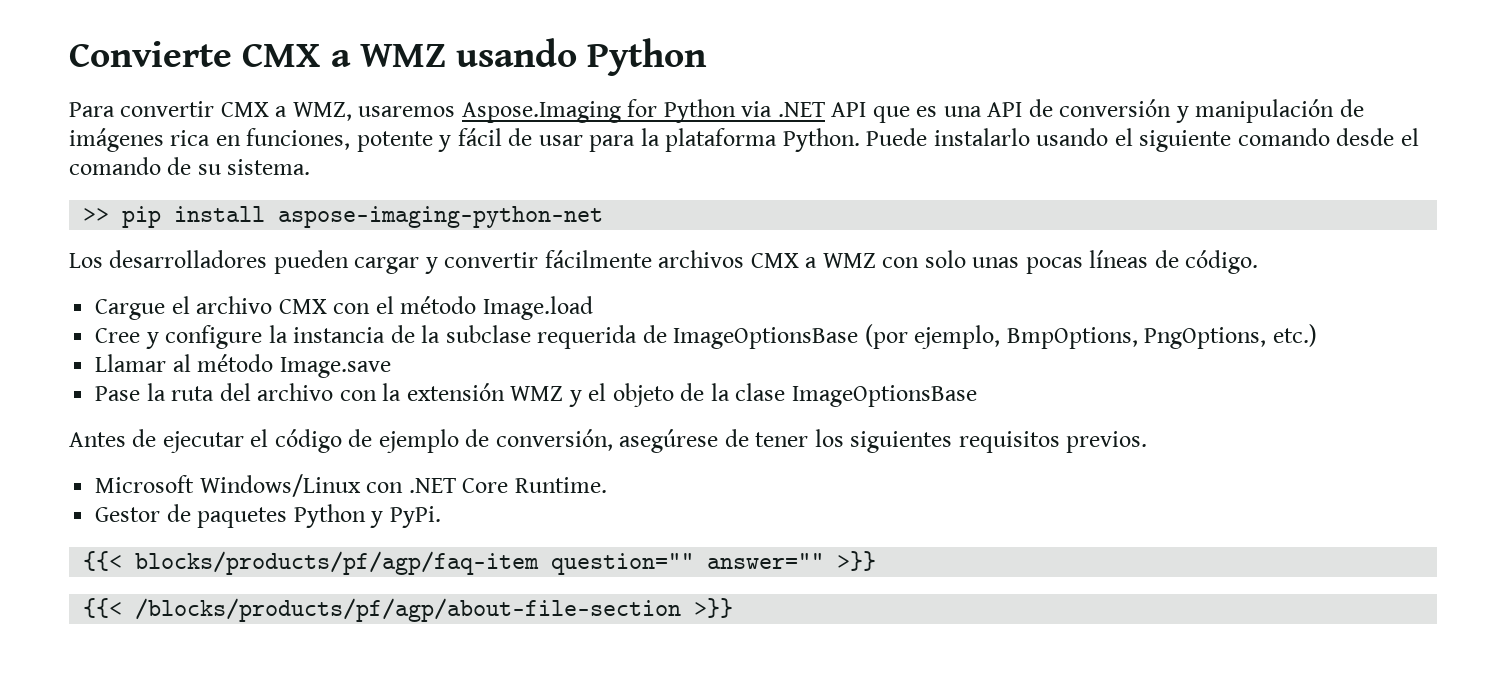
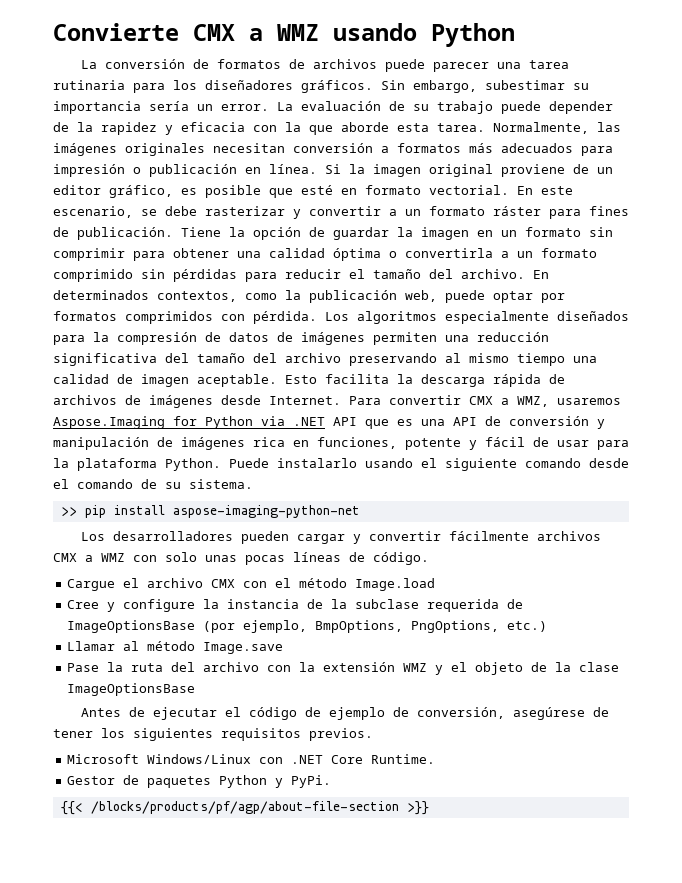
+ La conversión de formatos de archivos puede parecer una tarea rutinaria para los diseñadores gráficos. Sin embargo, subestimar su importancia sería un error. La evaluación de su trabajo puede depender de la rapidez y eficacia con la que aborde esta tarea. Normalmente, las imágenes originales necesitan conversión a formatos más adecuados para impresión o publicación en línea. Si la imagen original proviene de un editor gráfico, es posible que esté en formato vectorial. En este escenario, se debe rasterizar y convertir a un formato ráster para fines de publicación. Tiene la opción de guardar la imagen en un formato sin comprimir para obtener una calidad óptima o convertirla a un formato comprimido sin pérdidas para reducir el tamaño del archivo. En determinados contextos, como la publicación web, puede optar por formatos comprimidos con pérdida. Los algoritmos especialmente diseñados para la compresión de datos de imágenes permiten una reducción significativa del tamaño del archivo preservando al mismo tiempo una calidad de imagen aceptable. Esto facilita la descarga rápida de archivos de imágenes desde Internet.
- {{< blocks/products/pf/agp/faq-item question="" answer="" >}}

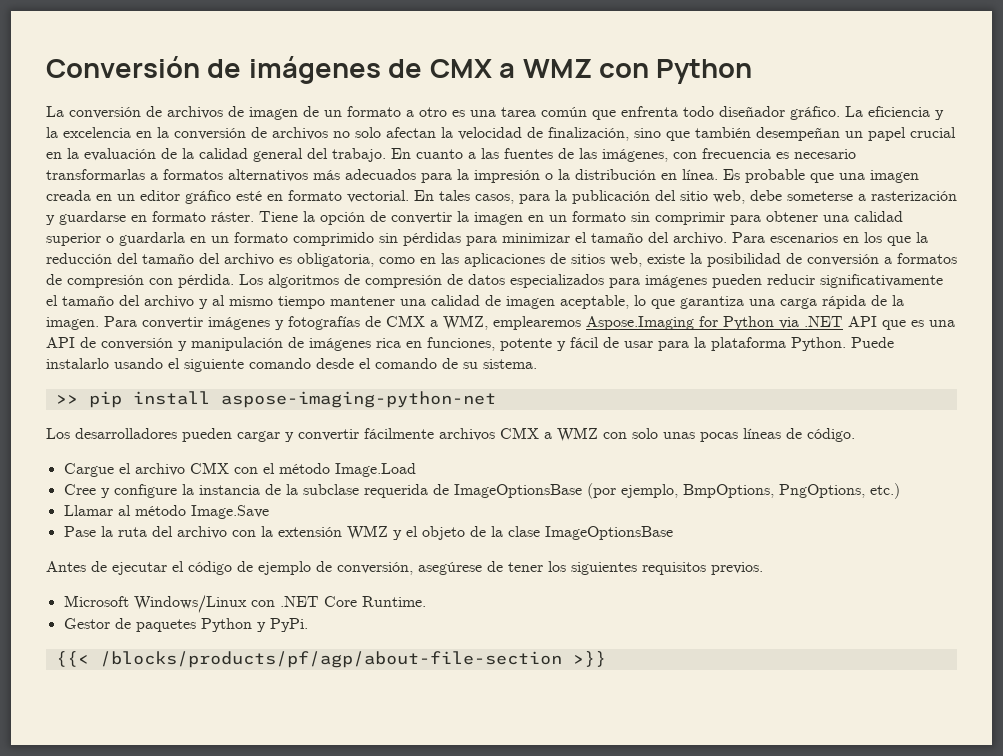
- Convierte CMX a WMZ usando Python
+ Conversión de imágenes de CMX a WMZ con Python
- La conversión de formatos de archivos puede parecer una tarea rutinaria para los diseñadores gráficos. Sin embargo, subestimar su importancia sería un error. La evaluación de su trabajo puede depender de la rapidez y eficacia con la que aborde esta tarea. Normalmente, las imágenes originales necesitan conversión a formatos más adecuados para impresión o publicación en línea. Si la imagen original proviene de un editor gráfico, es posible que esté en formato vectorial.
+ La conversión de archivos de imagen de un formato a otro es una tarea común que enfrenta todo diseñador gráfico. La eficiencia y la excelencia en la conversión de archivos no solo afectan la velocidad de finalización, sino que también desempeñan un papel crucial en la evaluación de la calidad general del trabajo. En cuanto a las fuentes de las imágenes, con frecuencia es necesario transformarlas a formatos alternativos más adecuados para la impresión o la distribución en línea. Es probable que una imagen creada en un editor gráfico esté en formato vectorial.
- En este escenario, se debe rasterizar y convertir a un formato ráster para fines de publicación.
+ En tales casos, para la publicación del sitio web, debe someterse a rasterización y guardarse en formato ráster.
- Tiene la opción de guardar la imagen en un formato sin comprimir para obtener una calidad óptima o convertirla a un formato comprimido sin pérdidas para reducir el tamaño del archivo.
+ Tiene la opción de convertir la imagen en un formato sin comprimir para obtener una calidad superior o guardarla en un formato comprimido sin pérdidas para minimizar el tamaño del archivo.
- En determinados contextos, como la publicación web, puede optar por formatos comprimidos con pérdida. Los algoritmos especialmente diseñados para la compresión de datos de imágenes permiten una reducción significativa del tamaño del archivo preservando al mismo tiempo una calidad de imagen aceptable. Esto facilita la descarga rápida de archivos de imágenes desde Internet. Para convertir CMX a WMZ, usaremos Aspose.Imaging for Python via .NET API que es una API de conversión y manipulación de imágenes rica en funciones, potente y fácil de usar para la plataforma Python.
+ Para escenarios en los que la reducción del tamaño del archivo es obligatoria, como en las aplicaciones de sitios web, existe la posibilidad de conversión a formatos de compresión con pérdida. Los algoritmos de compresión de datos especializados para imágenes pueden reducir significativamente el tamaño del archivo y al mismo tiempo mantener una calidad de imagen aceptable, lo que garantiza una carga rápida de la imagen. Para convertir imágenes y fotografías de CMX a WMZ, emplearemos Aspose.Imaging for Python via .NET API que es una API de conversión y manipulación de imágenes rica en funciones, potente y fácil de usar para la plataforma Python.
- Cargue el archivo CMX con el método Image.load
+ Cargue el archivo CMX con el método Image.Load
- Llamar al método Image.save
+ Llamar al método Image.Save

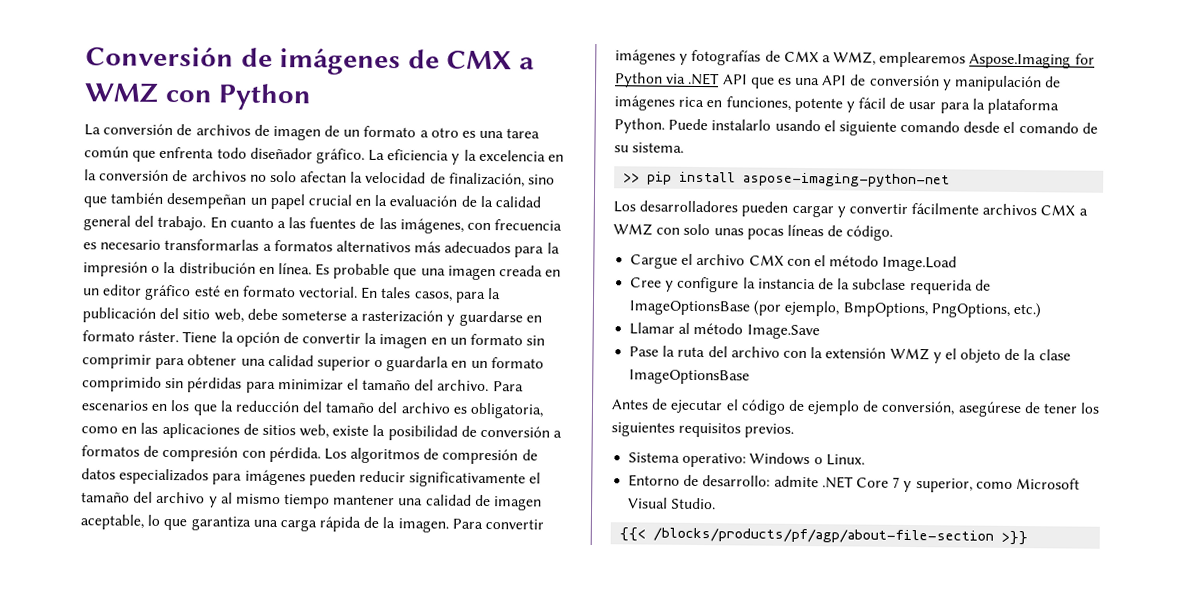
- Microsoft Windows/Linux con .NET Core Runtime.
- Gestor de paquetes Python y PyPi.
+ Sistema operativo: Windows o Linux.
+ Entorno de desarrollo: admite .NET Core 7 y superior, como Microsoft Visual Studio.

